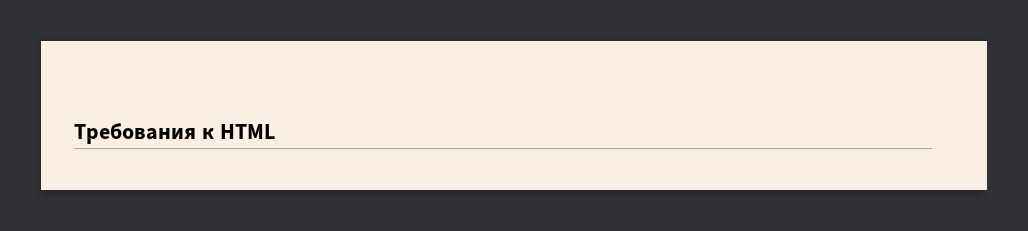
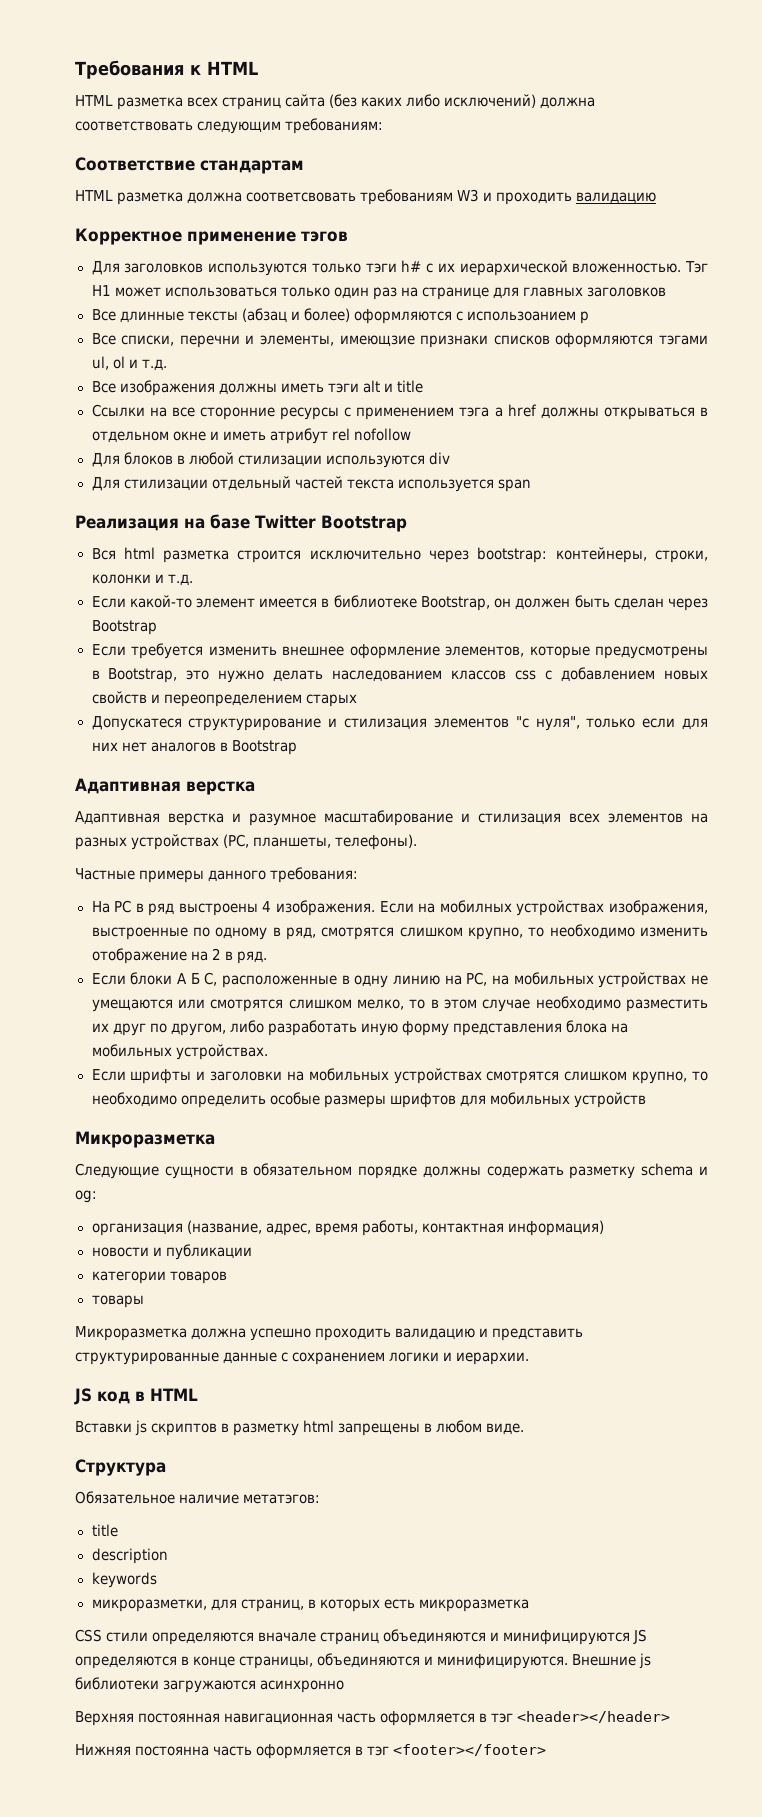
+ HTML разметка всех страниц сайта (без каких либо исключений) должна соответствовать следующим требованиям:
+ Соответствие стандартам
+ HTML разметка должна соответсвовать требованиям W3 и проходить валидацию
+ Корректное применение тэгов
+ Для заголовков используются только тэги h# с их иерархической вложенностью. Тэг H1 может использоваться только один раз на странице для главных заголовков
+ Все длинные тексты (абзац и более) оформляются с использоанием p
+ Все списки, перечни и элементы, имеющзие признаки списков оформляются тэгами ul, ol и т.д.
+ Все изображения должны иметь тэги alt и title
+ Ссылки на все сторонние ресурсы с применением тэга a href должны открываться в отдельном окне и иметь атрибут rel nofollow
+ Для блоков в любой стилизации используются div
+ Для стилизации отдельный частей текста используется span
+ Реализация на базе Twitter Bootstrap
+ Вся html разметка строится исключительно через bootstrap: контейнеры, строки, колонки и т.д.
+ Если какой-то элемент имеется в библиотеке Bootstrap, он должен быть сделан через Bootstrap
+ Если требуется изменить внешнее оформление элементов, которые предусмотрены в Bootstrap, это нужно делать наследованием классов css с добавлением новых свойств и переопределением старых
+ Допускатеся структурирование и стилизация элементов "с нуля", только если для них нет аналогов в Bootstrap
+ Адаптивная верстка
+ Адаптивная верстка и разумное масштабирование и стилизация всех элементов на разных устройствах (PC, планшеты, телефоны).
+ Частные примеры данного требования:
+ На PC в ряд выстроены 4 изображения. Если на мобилных устройствах изображения, выстроенные по одному в ряд, смотрятся слишком крупно, то необходимо изменить отображение на 2 в ряд.
+ Если блоки А Б С, расположенные в одну линию на PC, на мобильных устройствах не умещаются или смотрятся слишком мелко, то в этом случае необходимо разместить их друг по другом, либо разработать иную форму представления блока на мобильных устройствах.
+ Если шрифты и заголовки на мобильных устройствах смотрятся слишком крупно, то необходимо определить особые размеры шрифтов для мобильных устройств
+ Микроразметка
+ Следующие сущности в обязательном порядке должны содержать разметку schema и og:
+ организация (название, адрес, время работы, контактная информация)
+ новости и публикации
+ категории товаров
+ товары
+ Микроразметка должна успешно проходить валидацию и представить структурированные данные с сохранением логики и иерархии.
+ JS код в HTML
+ Вставки js скриптов в разметку html запрещены в любом виде.
+ Структура
+ Обязательное наличие метатэгов:
+ title
+ description
+ keywords
+ микроразметки, для страниц, в которых есть микроразметка
+ CSS стили определяются вначале страниц объединяются и минифицируются JS определяются в конце страницы, объединяются и минифицируются. Внешние js библиотеки загружаются асинхронно
+ Верхняя постоянная навигационная часть оформляется в тэг <header></header>
+ Нижняя постоянна часть оформляется в тэг <footer></footer>

